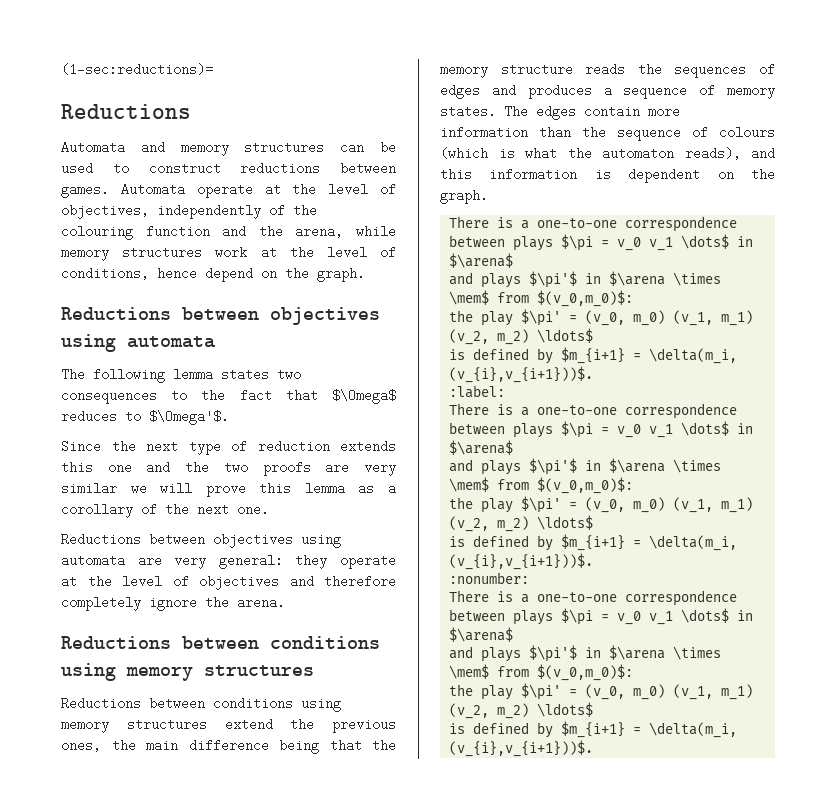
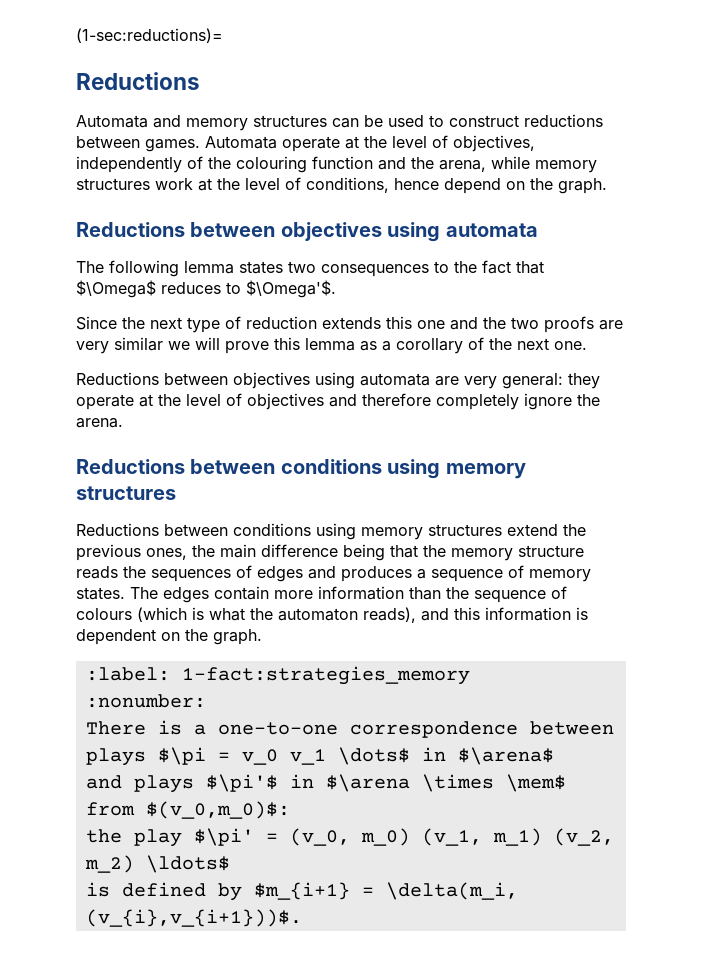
  The edges contain more information than the sequence of colours (which is what the automaton reads), and this information is dependent on the graph.
- There is a one-to-one correspondence between plays $\pi = v_0 v_1 \dots$ in $\arena$
- and plays $\pi'$ in $\arena \times \mem$ from $(v_0,m_0)$:
- the play $\pi' = (v_0, m_0) (v_1, m_1) (v_2, m_2) \ldots$
- is defined by $m_{i+1} = \delta(m_i, (v_{i},v_{i+1}))$.
- :label:
- There is a one-to-one correspondence between plays $\pi = v_0 v_1 \dots$ in $\arena$
- and plays $\pi'$ in $\arena \times \mem$ from $(v_0,m_0)$:
- the play $\pi' = (v_0, m_0) (v_1, m_1) (v_2, m_2) \ldots$
- is defined by $m_{i+1} = \delta(m_i, (v_{i},v_{i+1}))$.
+ :label: 1-fact:strategies_memory

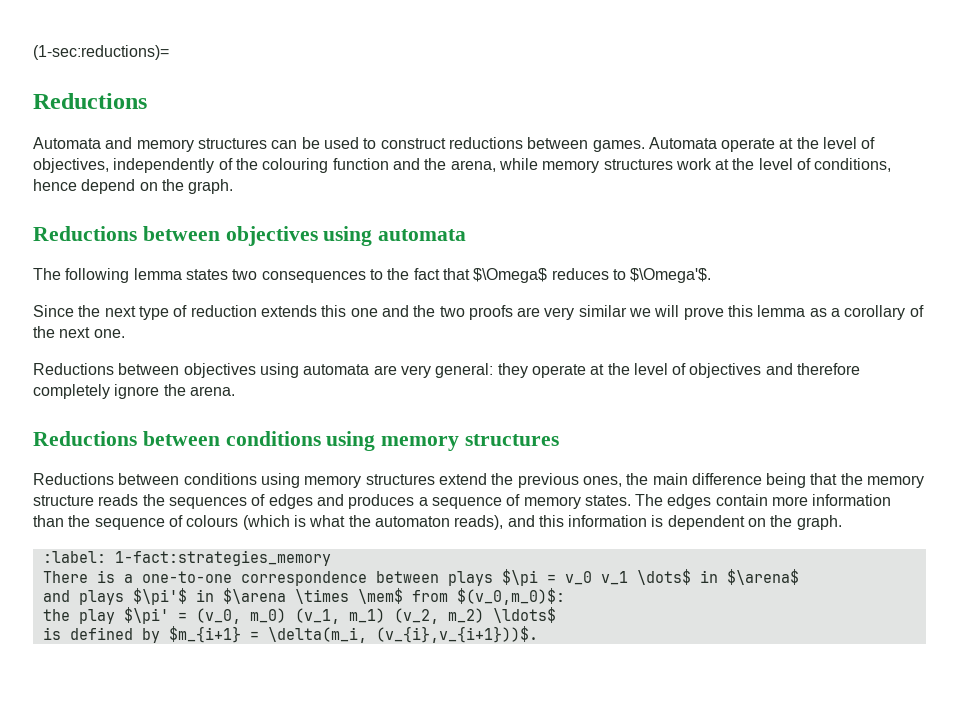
- :nonumber:

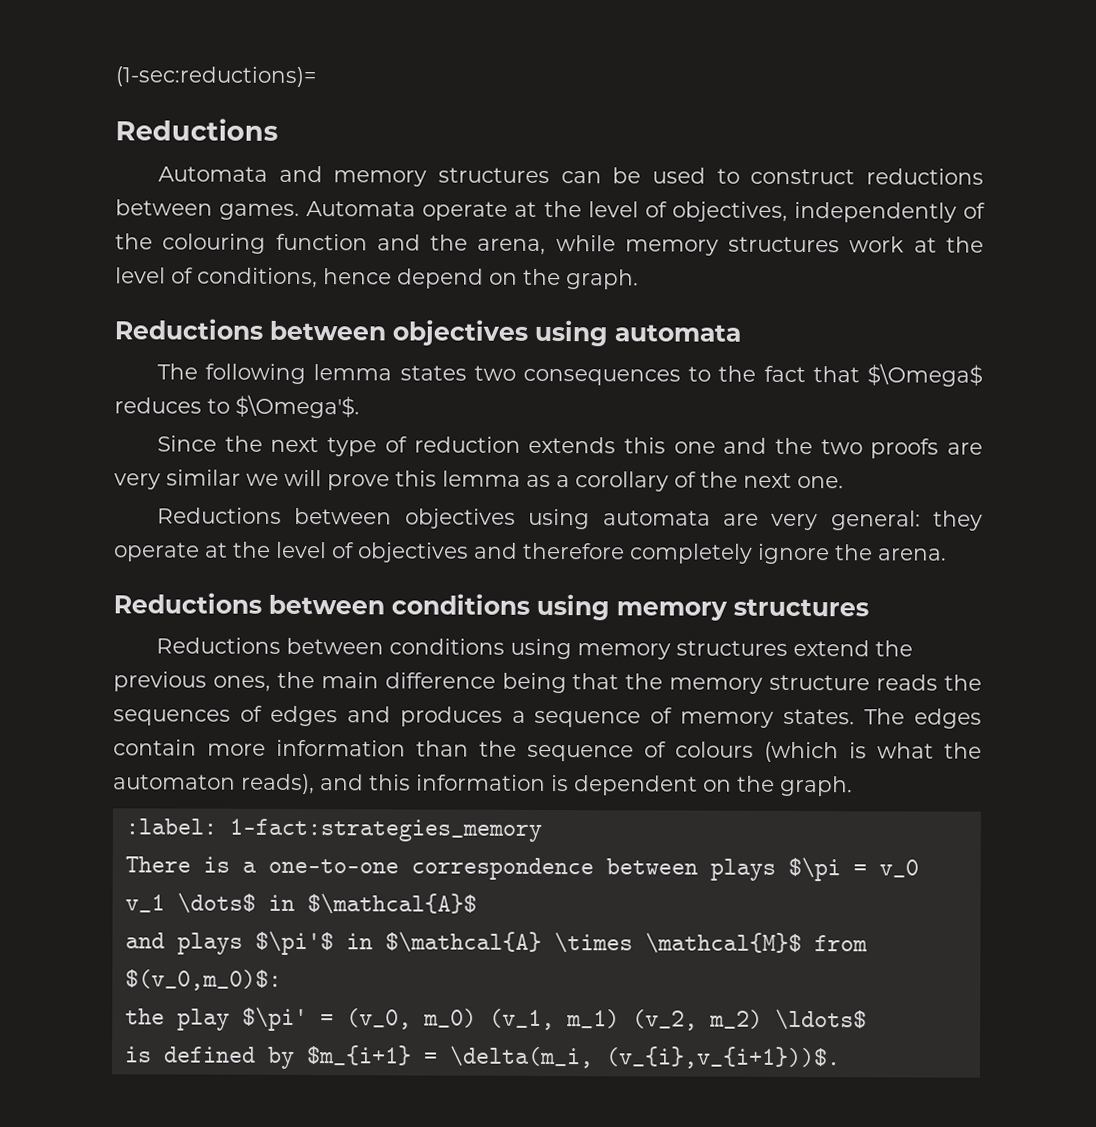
- There is a one-to-one correspondence between plays $\pi = v_0 v_1 \dots$ in $\arena$
+ There is a one-to-one correspondence between plays $\pi = v_0 v_1 \dots$ in $\mathcal{A}$
- and plays $\pi'$ in $\arena \times \mem$ from $(v_0,m_0)$:
+ and plays $\pi'$ in $\mathcal{A} \times \mathcal{M}$ from $(v_0,m_0)$:

